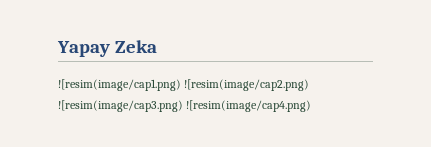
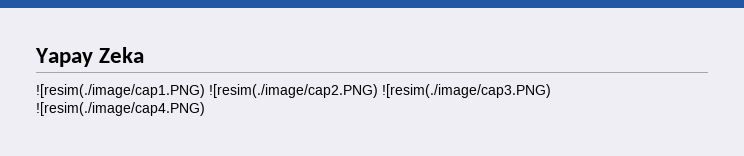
- ![resim(image/cap1.png) ![resim(image/cap2.png) ![resim(image/cap3.png) ![resim(image/cap4.png)
+ ![resim(./image/cap1.PNG) ![resim(./image/cap2.PNG) ![resim(./image/cap3.PNG) ![resim(./image/cap4.PNG)

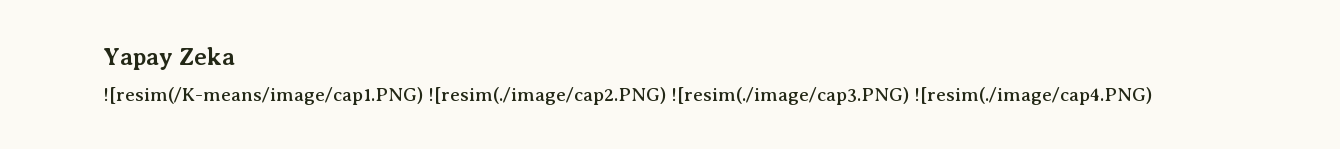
- ![resim(./image/cap1.PNG) ![resim(./image/cap2.PNG) ![resim(./image/cap3.PNG) ![resim(./image/cap4.PNG)
+ ![resim(/K-means/image/cap1.PNG) ![resim(./image/cap2.PNG) ![resim(./image/cap3.PNG) ![resim(./image/cap4.PNG)

